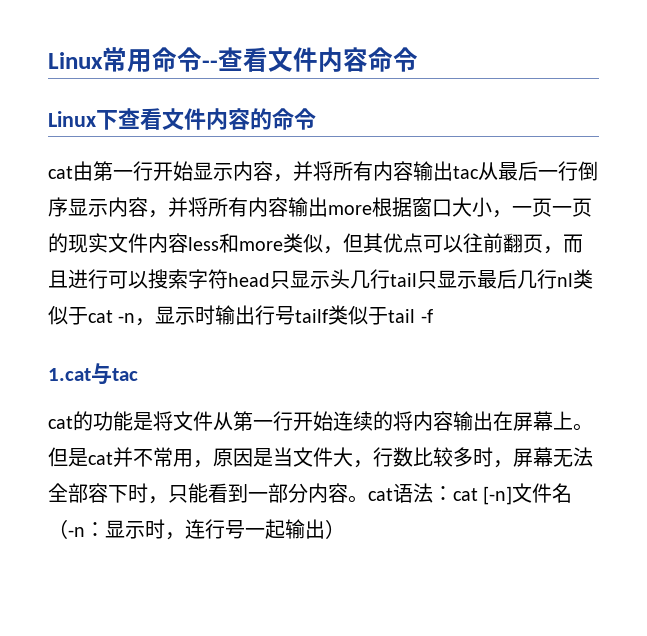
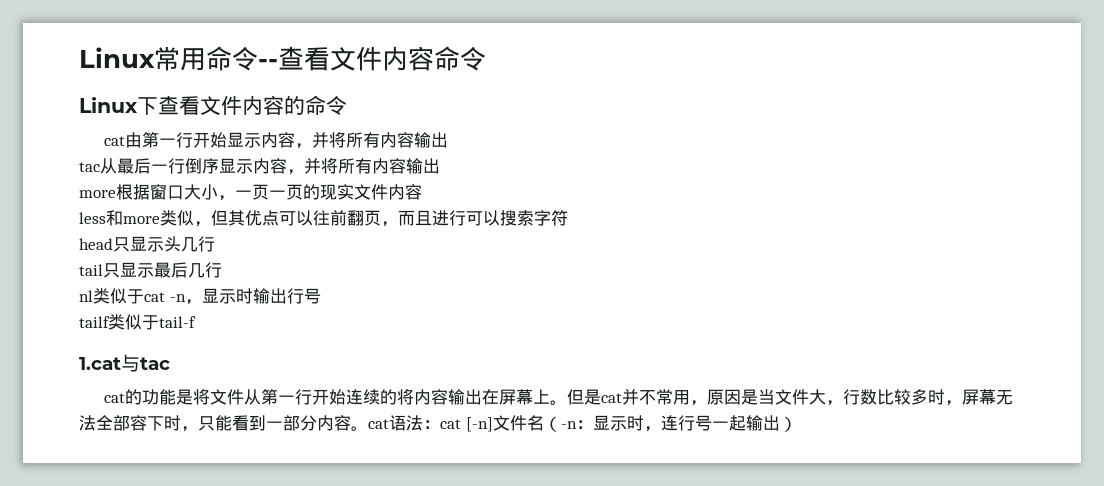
- cat由第一行开始显示内容，并将所有内容输出tac从最后一行倒序显示内容，并将所有内容输出more根据窗口大小，一页一页的现实文件内容less和more类似，但其优点可以往前翻页，而且进行可以搜索字符head只显示头几行tail只显示最后几行nl类似于cat -n，显示时输出行号tailf类似于tail -f
+ cat由第一行开始显示内容，并将所有内容输出
+ tac从最后一行倒序显示内容，并将所有内容输出
+ more根据窗口大小，一页一页的现实文件内容
+ less和more类似，但其优点可以往前翻页，而且进行可以搜索字符
+ head只显示头几行
+ tail只显示最后几行
+ nl类似于cat -n，显示时输出行号
+ tailf类似于tail-f

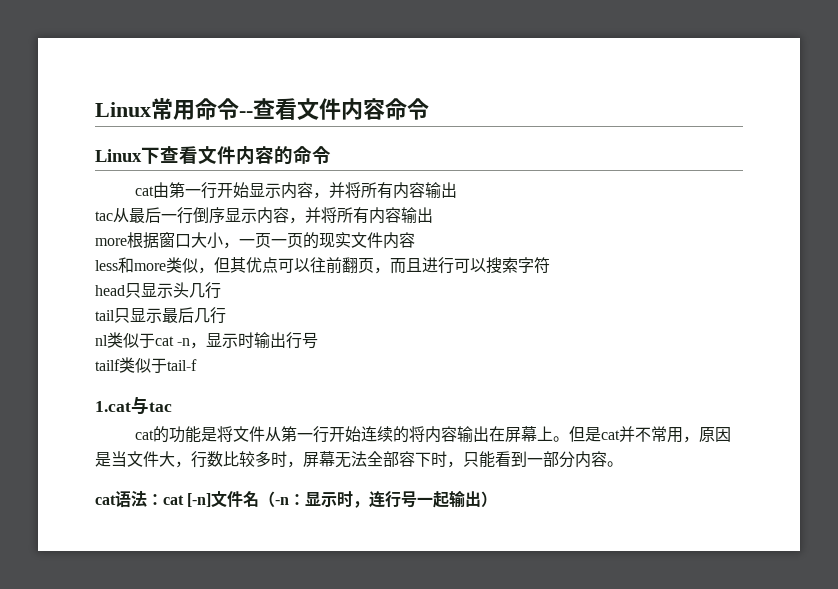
- 但是cat并不常用，原因是当文件大，行数比较多时，屏幕无法全部容下时，只能看到一部分内容。cat语法：cat [-n]文件名（-n：显示时，连行号一起输出）
+ 但是cat并不常用，原因是当文件大，行数比较多时，屏幕无法全部容下时，只能看到一部分内容。
+ cat语法：cat [-n]文件名（-n：显示时，连行号一起输出）

